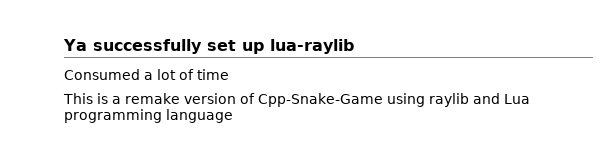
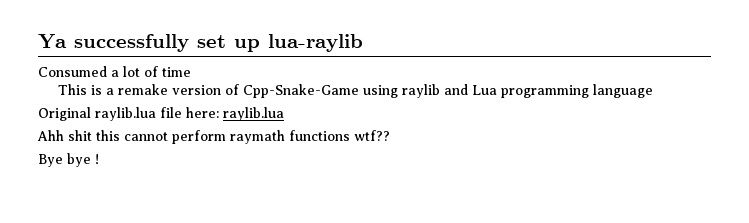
+ Original raylib.lua file here: raylib.lua
+ Ahh shit this cannot perform raymath functions wtf??
+ Bye bye !

